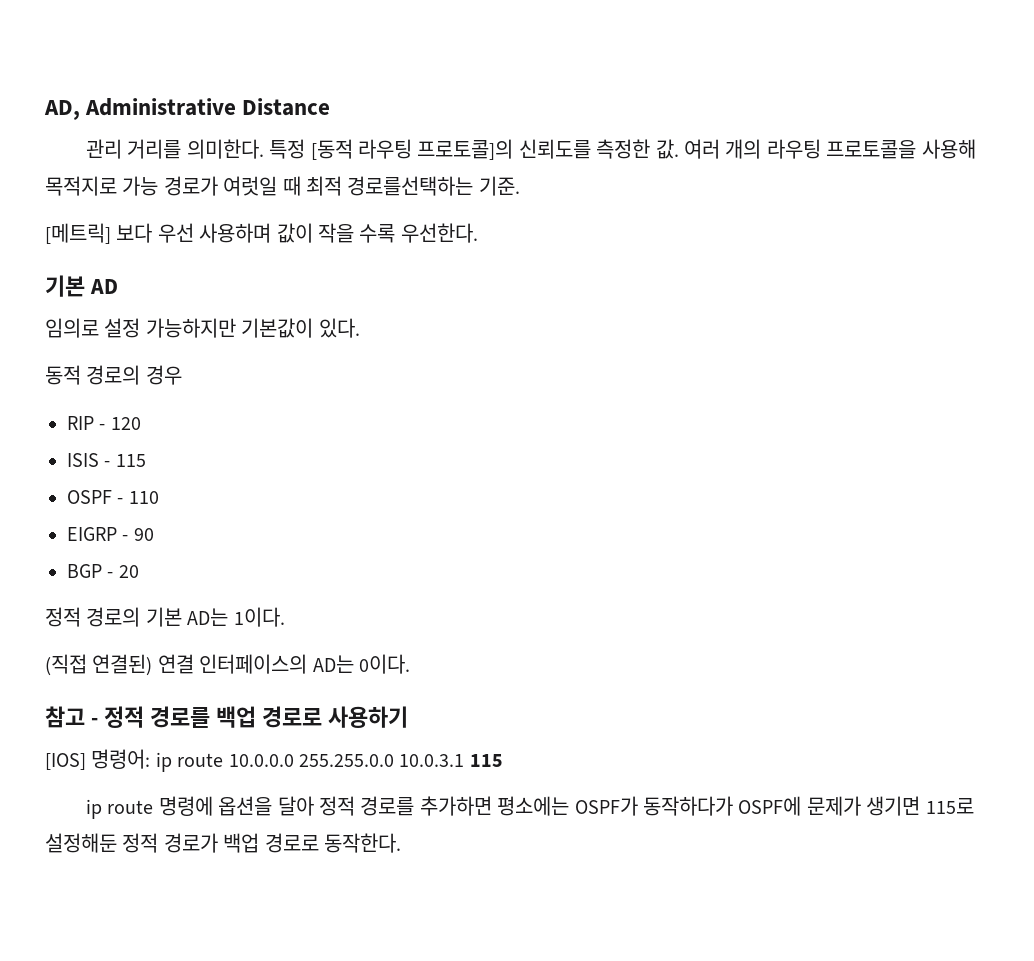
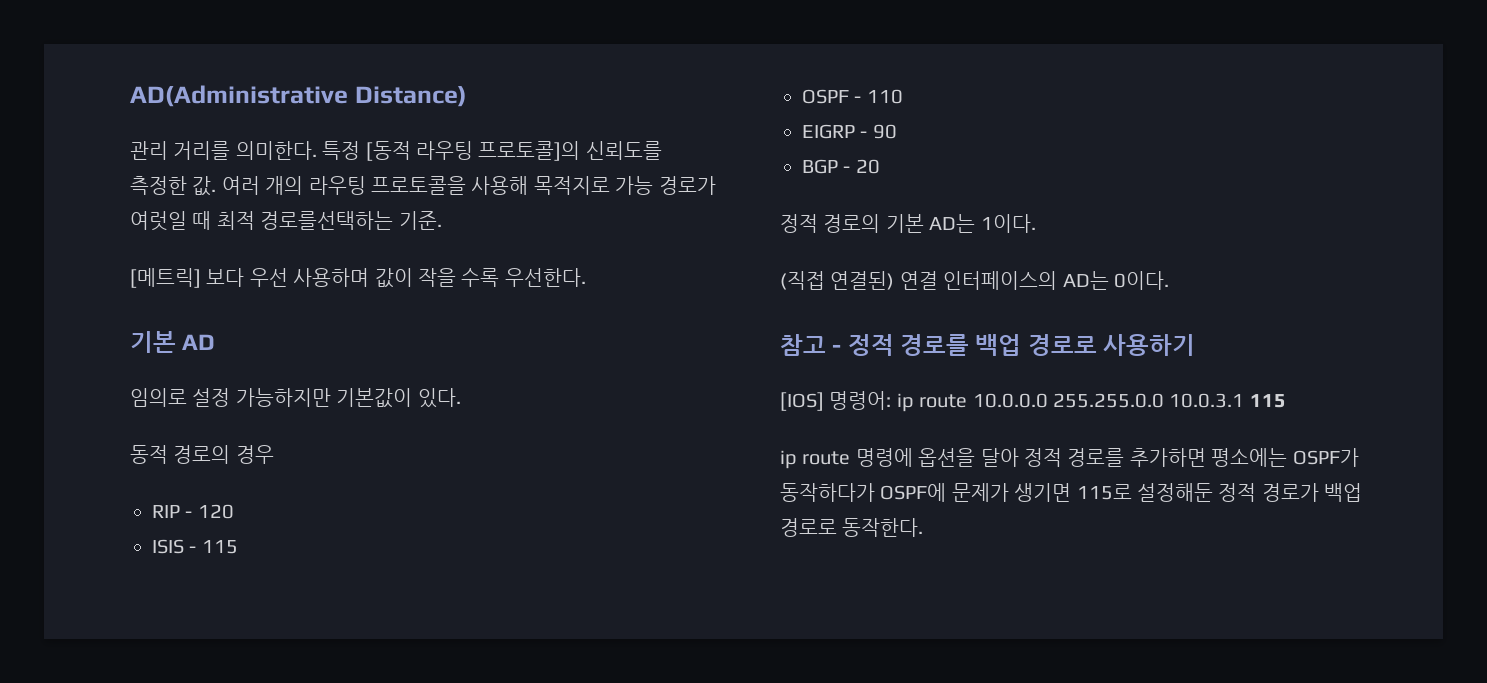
- AD, Administrative Distance
+ AD(Administrative Distance)

